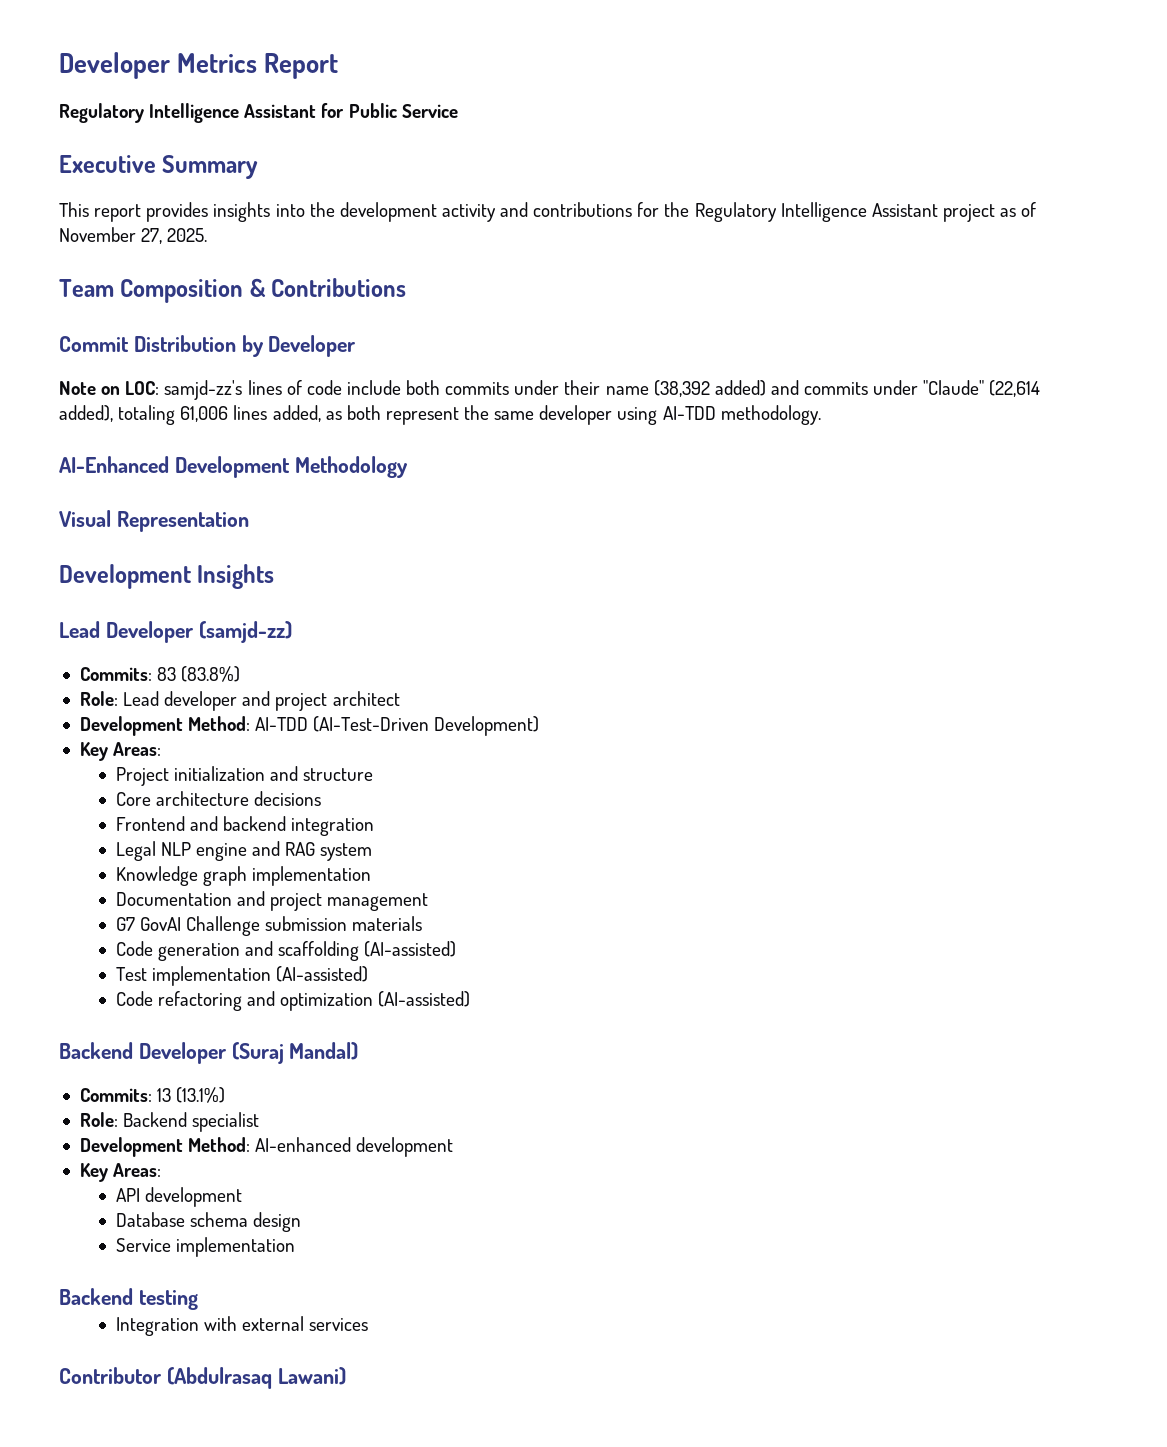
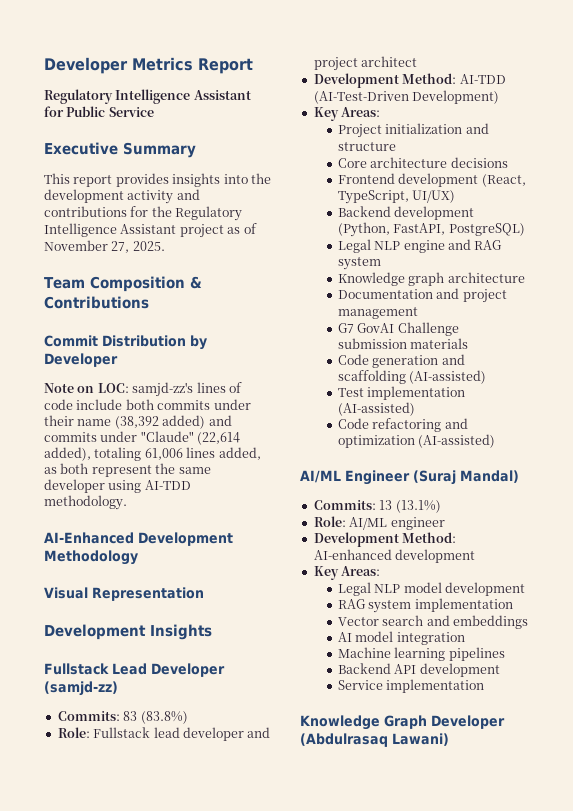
- Lead Developer (samjd-zz)
+ Fullstack Lead Developer (samjd-zz)
- Role: Lead developer and project architect
+ Role: Fullstack lead developer and project architect
- Frontend and backend integration
+ Frontend development (React, TypeScript, UI/UX)
+ Backend development (Python, FastAPI, PostgreSQL)
- Knowledge graph implementation
+ Knowledge graph architecture
- Backend Developer (Suraj Mandal)
+ AI/ML Engineer (Suraj Mandal)
- Role: Backend specialist
+ Role: AI/ML engineer
- API development
+ Legal NLP model development
+ RAG system implementation
+ Vector search and embeddings
+ AI model integration
+ Machine learning pipelines
+ Backend API development
- Database schema design
- Backend testing
- Integration with external services
- Contributor (Abdulrasaq Lawani)
+ Knowledge Graph Developer (Abdulrasaq Lawani)

